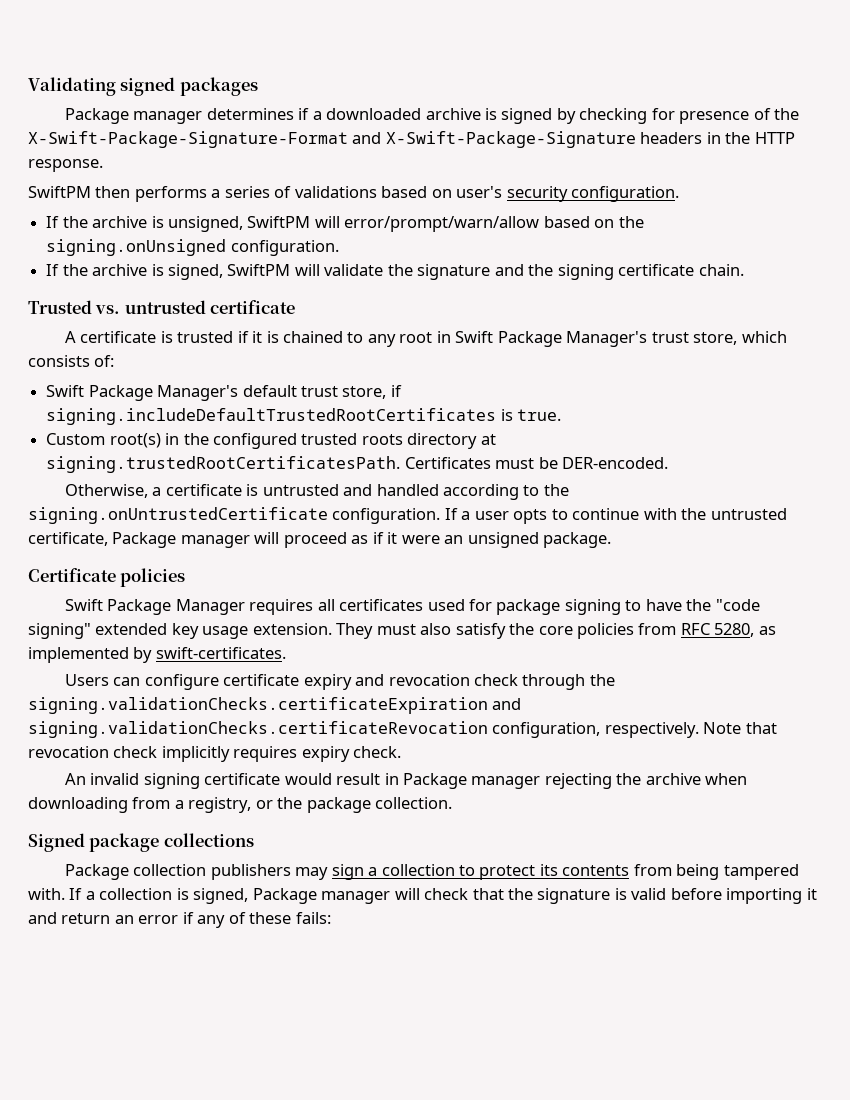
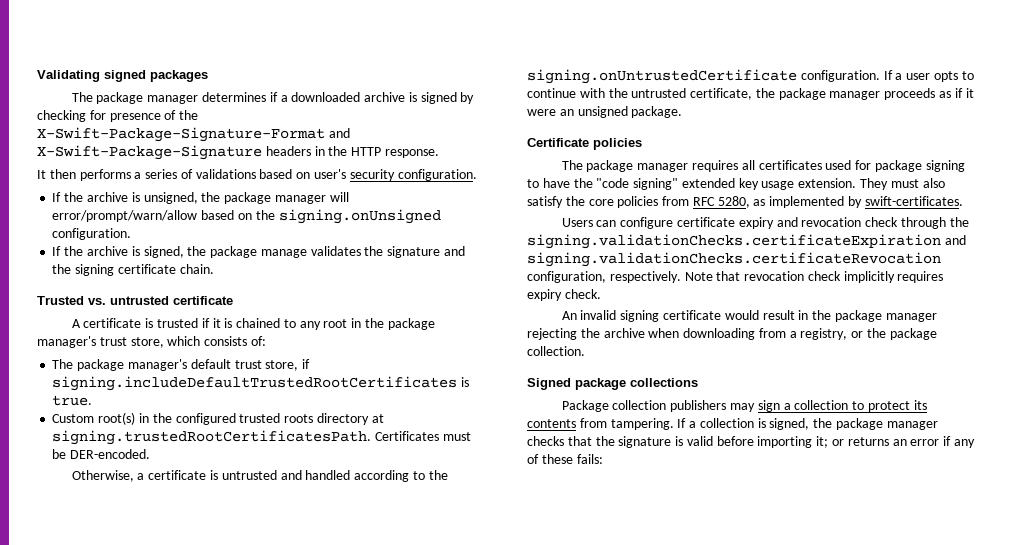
- Package manager determines if a downloaded archive is signed by checking for presence of the X-Swift-Package-Signature-Format and X-Swift-Package-Signature headers in the HTTP response.
+ The package manager determines if a downloaded archive is signed by checking for presence of the X-Swift-Package-Signature-Format and X-Swift-Package-Signature headers in the HTTP response.
- SwiftPM then performs a series of validations based on user's security configuration.
+ It then performs a series of validations based on user's security configuration.
- If the archive is unsigned, SwiftPM will error/prompt/warn/allow based on the signing.onUnsigned configuration.
+ If the archive is unsigned, the package manager will error/prompt/warn/allow based on the signing.onUnsigned configuration.
- If the archive is signed, SwiftPM will validate the signature and the signing certificate chain.
+ If the archive is signed, the package manage validates the signature and the signing certificate chain.
- A certificate is trusted if it is chained to any root in Swift Package Manager's trust store, which consists of:
+ A certificate is trusted if it is chained to any root in the package manager's trust store, which consists of:
- Swift Package Manager's default trust store, if signing.includeDefaultTrustedRootCertificates is true.
+ The package manager's default trust store, if signing.includeDefaultTrustedRootCertificates is true.
- If a user opts to continue with the untrusted certificate, Package manager will proceed as if it were an unsigned package.
+ If a user opts to continue with the untrusted certificate, the package manager proceeds as if it were an unsigned package.
- Swift Package Manager requires all certificates used for package signing to have the "code signing" extended key usage extension.
+ The package manager requires all certificates used for package signing to have the "code signing" extended key usage extension.
- An invalid signing certificate would result in Package manager rejecting the archive when downloading from a registry, or the package collection.
+ An invalid signing certificate would result in the package manager rejecting the archive when downloading from a registry, or the package collection.
- Package collection publishers may sign a collection to protect its contents from being tampered with.
+ Package collection publishers may sign a collection to protect its contents from tampering.
- If a collection is signed, Package manager will check that the signature is valid before importing it and return an error if any of these fails:
+ If a collection is signed, the package manager checks that the signature is valid before importing it; or returns an error if any of these fails:

